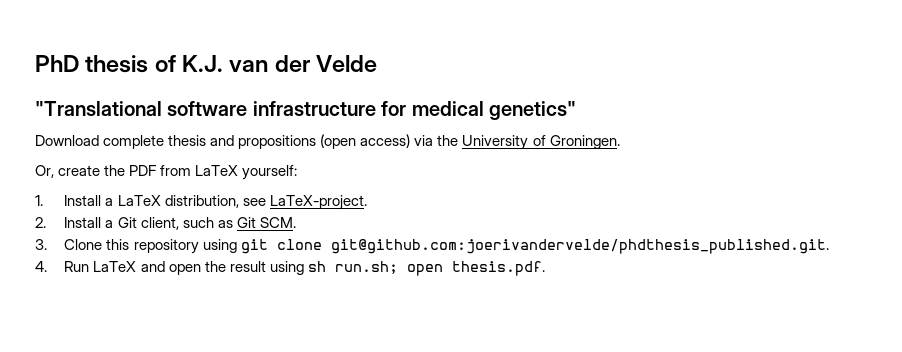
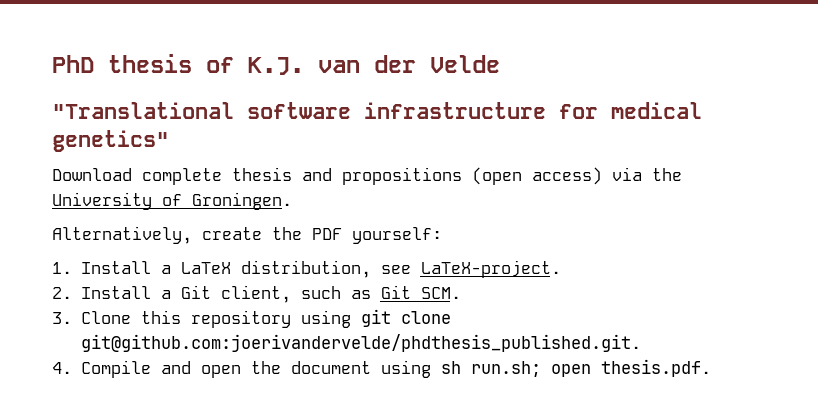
- Or, create the PDF from LaTeX yourself:
+ Alternatively, create the PDF yourself:
- 4. Run LaTeX and open the result using sh run.sh; open thesis.pdf.
+ 4. Compile and open the document using sh run.sh; open thesis.pdf.

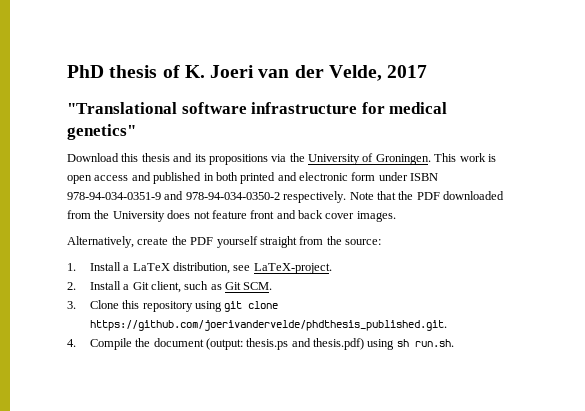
- PhD thesis of K.J. van der Velde
+ PhD thesis of K. Joeri van der Velde, 2017
- Download complete thesis and propositions (open access) via the University of Groningen.
+ Download this thesis and its propositions via the University of Groningen. This work is open access and published in both printed and electronic form under ISBN 978-94-034-0351-9 and 978-94-034-0350-2 respectively. Note that the PDF downloaded from the University does not feature front and back cover images.
- Alternatively, create the PDF yourself:
+ Alternatively, create the PDF yourself straight from the source:
- 3. Clone this repository using git clone git@github.com:joerivandervelde/phdthesis_published.git.
+ 3. Clone this repository using git clone https://github.com/joerivandervelde/phdthesis_published.git.
- 4. Compile and open the document using sh run.sh; open thesis.pdf.
+ 4. Compile the document (output: thesis.ps and thesis.pdf) using sh run.sh.

